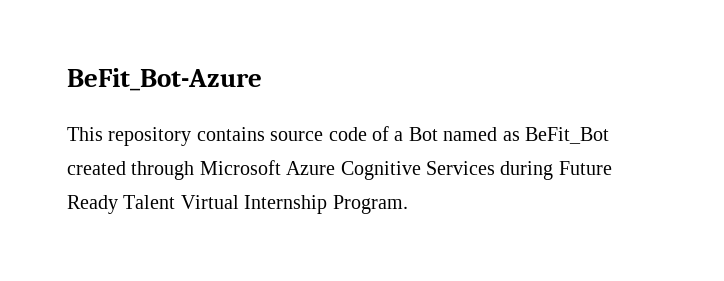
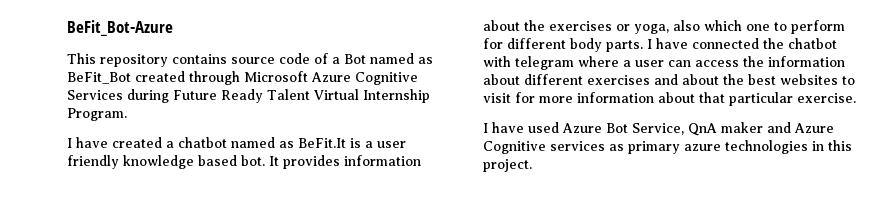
+ I have created a chatbot named as BeFit.It is a user friendly knowledge based bot. It provides information about the exercises or yoga, also which one to perform for different body parts. I have connected the chatbot with telegram where a user can access the information about different exercises and about the best websites to visit for more information about that particular exercise.
+ I have used Azure Bot Service, QnA maker and Azure Cognitive services as primary azure technologies in this project.

